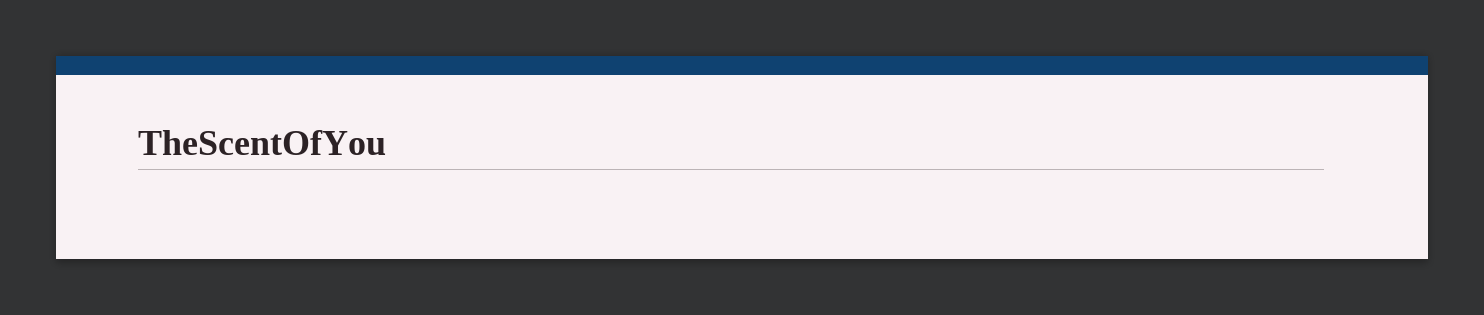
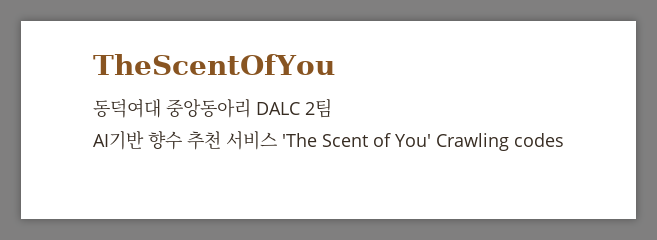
+ 동덕여대 중앙동아리 DALC 2팀
+ AI기반 향수 추천 서비스 'The Scent of You' Crawling codes

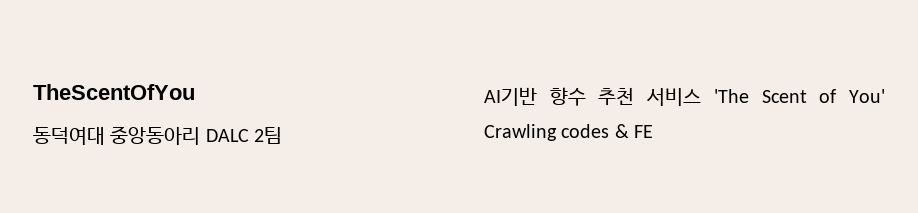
- AI기반 향수 추천 서비스 'The Scent of You' Crawling codes
+ AI기반 향수 추천 서비스 'The Scent of You' Crawling codes & FE

